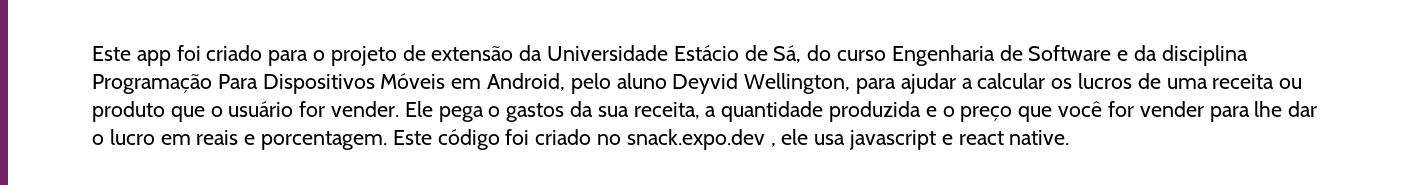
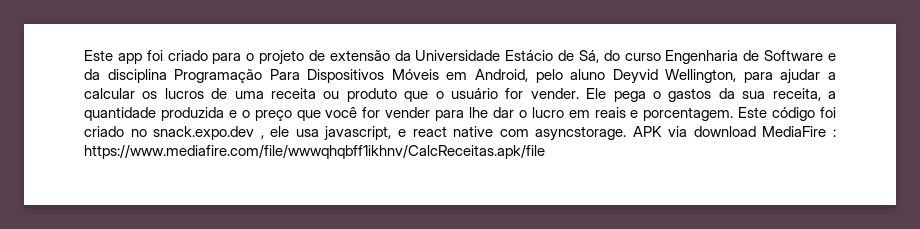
- Este código foi criado no snack.expo.dev , ele usa javascript e react native.
+ Este código foi criado no snack.expo.dev , ele usa javascript, e react native com asyncstorage. APK via download MediaFire : https://www.mediafire.com/file/wwwqhqbff1ikhnv/CalcReceitas.apk/file

